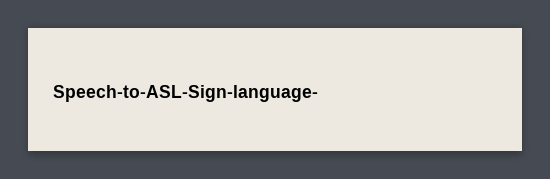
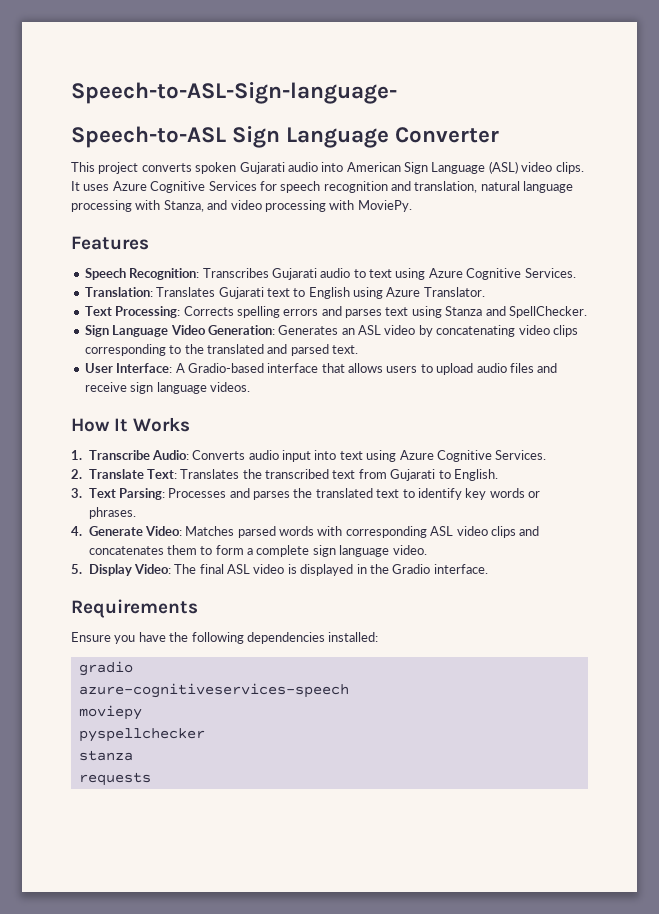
+ Speech-to-ASL Sign Language Converter
+ This project converts spoken Gujarati audio into American Sign Language (ASL) video clips. It uses Azure Cognitive Services for speech recognition and translation, natural language processing with Stanza, and video processing with MoviePy.
+ Features
+ Speech Recognition: Transcribes Gujarati audio to text using Azure Cognitive Services.
+ Translation: Translates Gujarati text to English using Azure Translator.
+ Text Processing: Corrects spelling errors and parses text using Stanza and SpellChecker.
+ Sign Language Video Generation: Generates an ASL video by concatenating video clips corresponding to the translated and parsed text.
+ User Interface: A Gradio-based interface that allows users to upload audio files and receive sign language videos.
+ How It Works
+ 1. Transcribe Audio: Converts audio input into text using Azure Cognitive Services.
+ 2. Translate Text: Translates the transcribed text from Gujarati to English.
+ 3. Text Parsing: Processes and parses the translated text to identify key words or phrases.
+ 4. Generate Video: Matches parsed words with corresponding ASL video clips and concatenates them to form a complete sign language video.
+ 5. Display Video: The final ASL video is displayed in the Gradio interface.
+ Requirements
+ Ensure you have the following dependencies installed:
+ gradio
+ azure-cognitiveservices-speech
+ moviepy
+ pyspellchecker
+ stanza
+ requests

